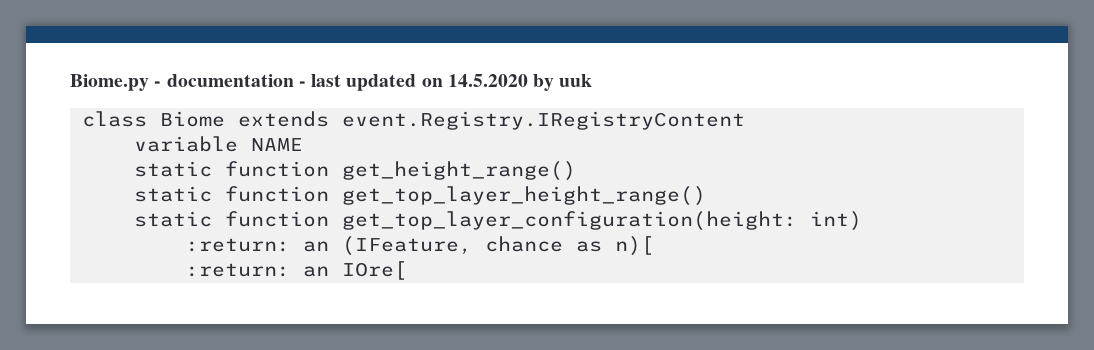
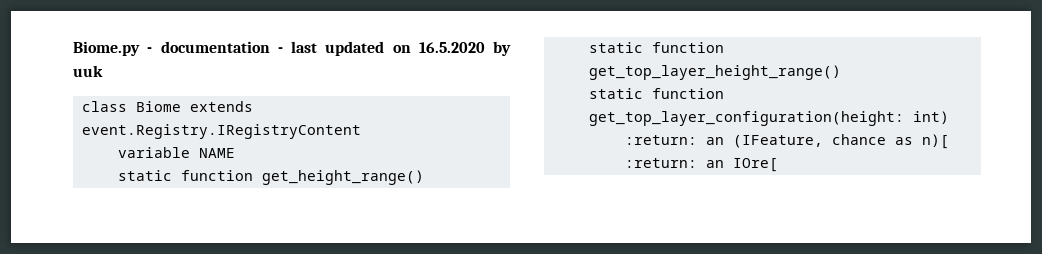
- Biome.py - documentation - last updated on 14.5.2020 by uuk
+ Biome.py - documentation - last updated on 16.5.2020 by uuk

